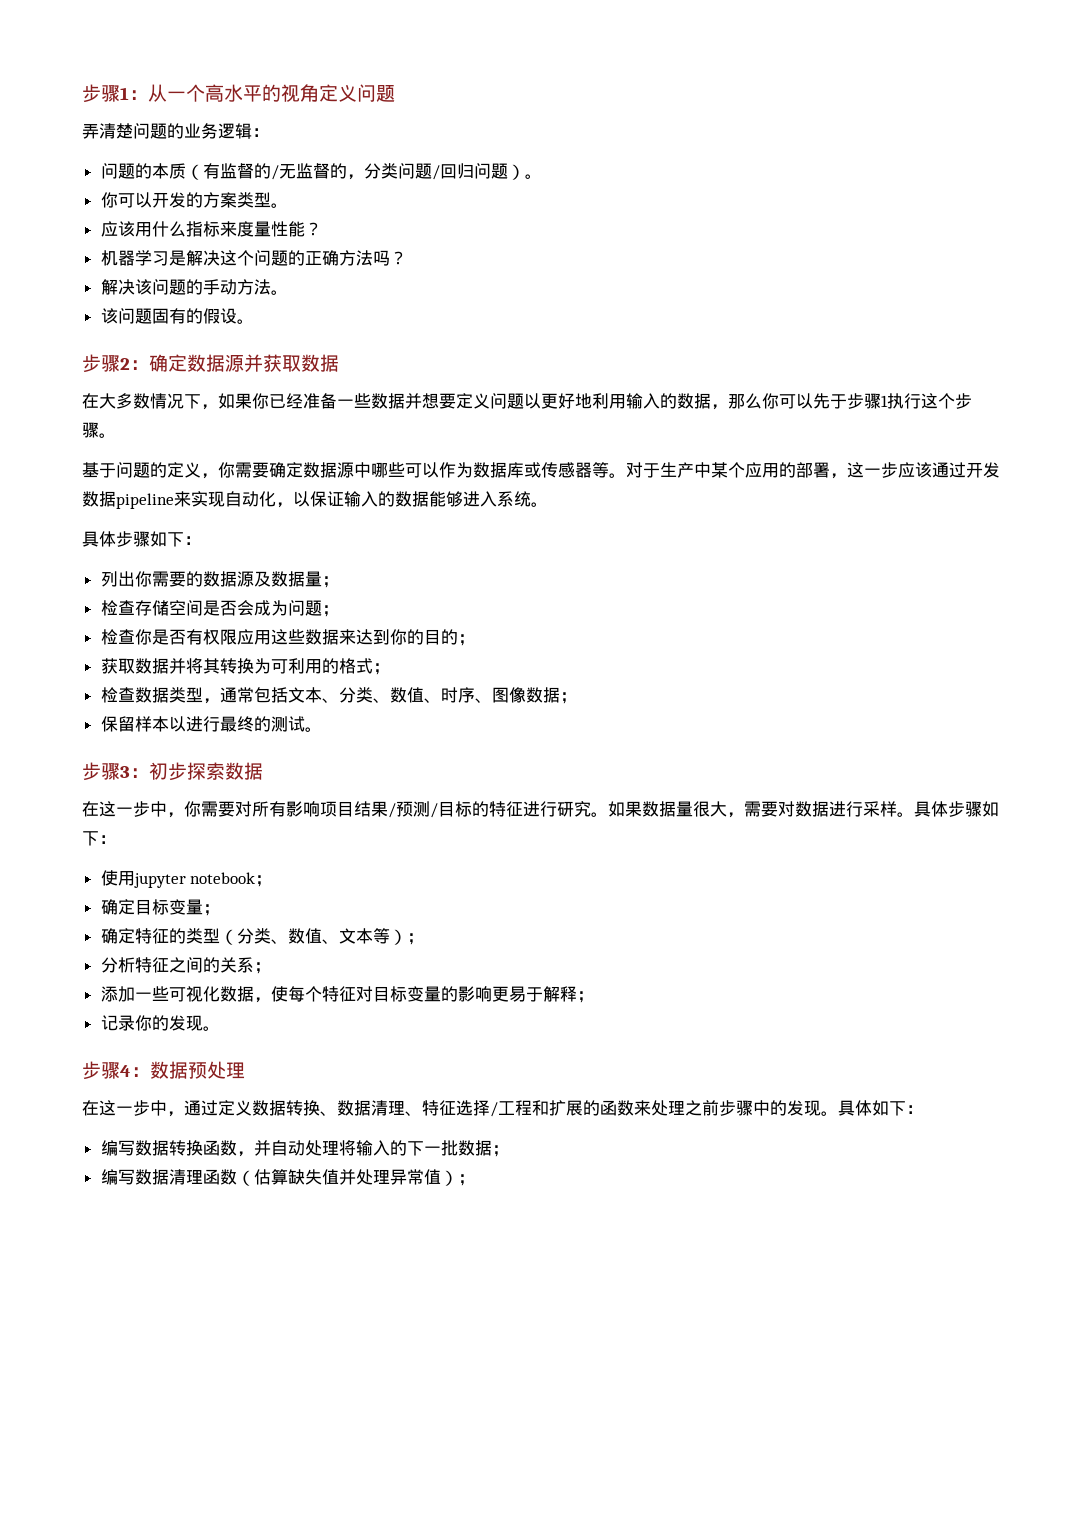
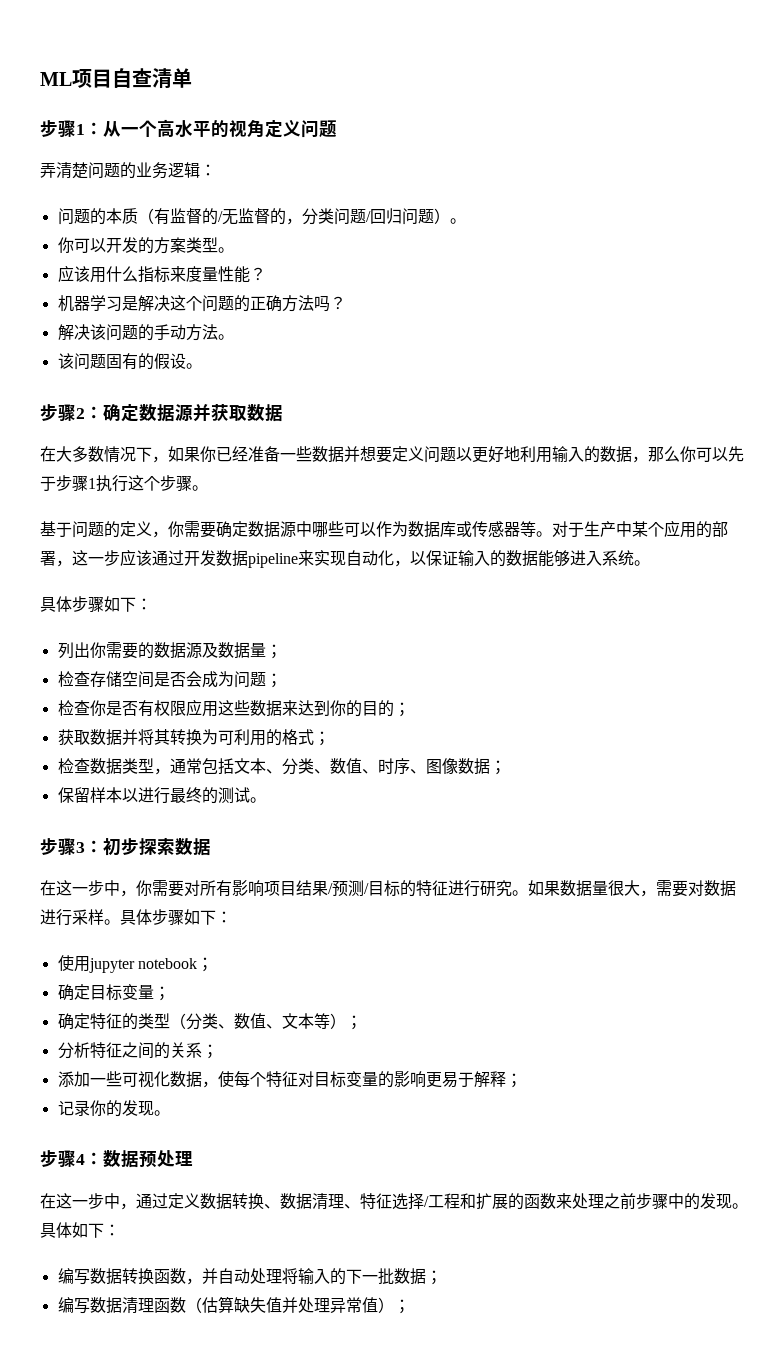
+ ML项目自查清单

